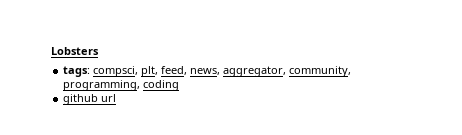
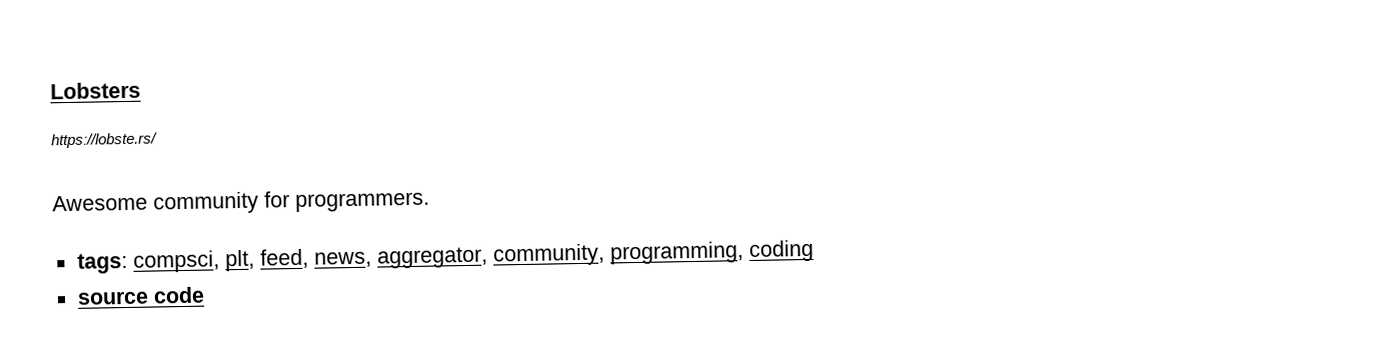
+ https://lobste.rs/
+ Awesome community for programmers.
- github url
+ source code

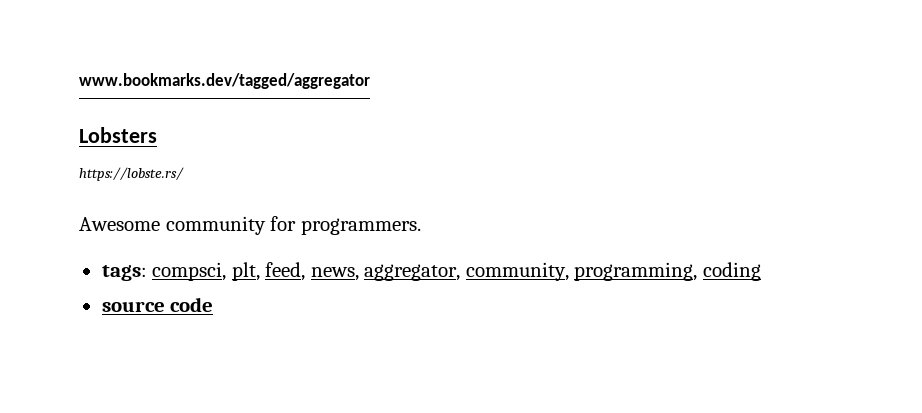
+ www.bookmarks.dev/tagged/aggregator

